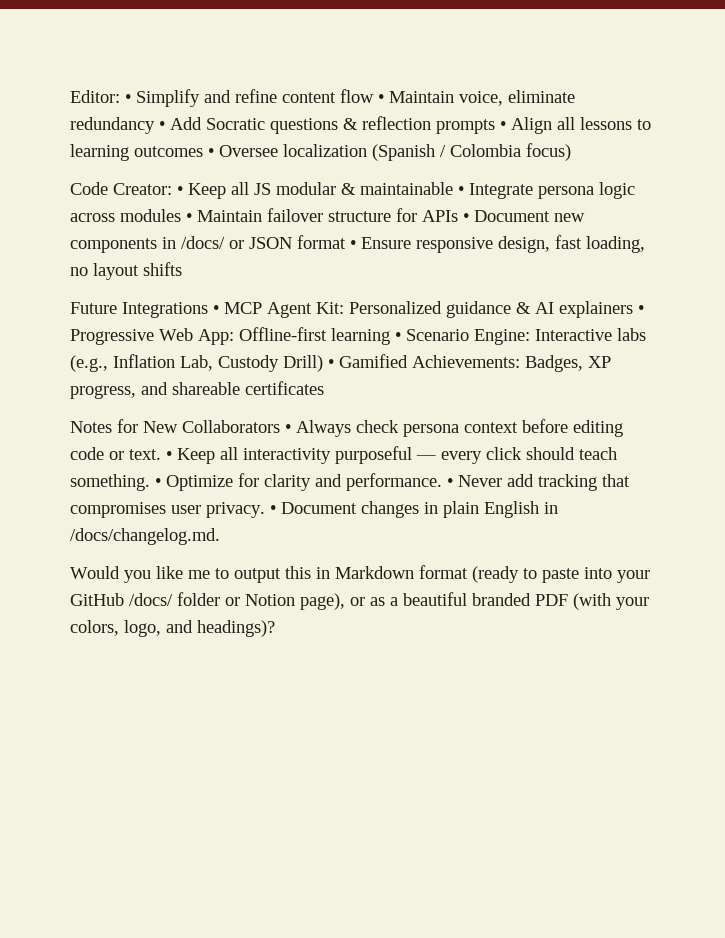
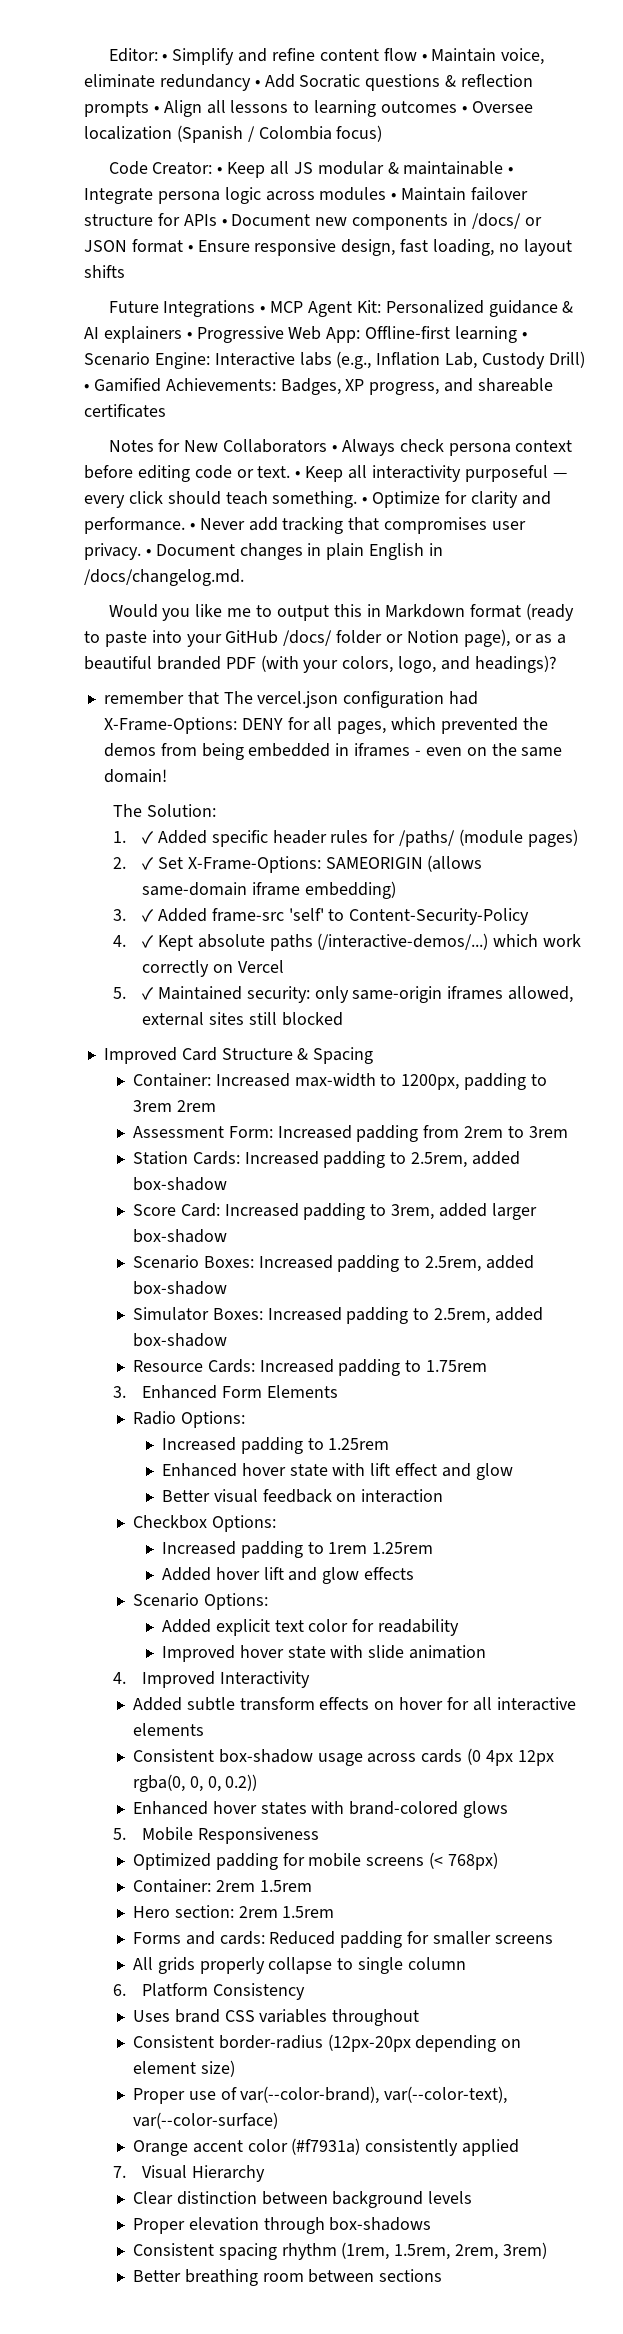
+ remember that The vercel.json configuration had X-Frame-Options: DENY for all pages, which prevented the demos from being embedded in iframes - even on the same domain!
+ The Solution:
+ 1. ✓ Added specific header rules for /paths/ (module pages)
+ 2. ✓ Set X-Frame-Options: SAMEORIGIN (allows same-domain iframe embedding)
+ 3. ✓ Added frame-src 'self' to Content-Security-Policy
+ 4. ✓ Kept absolute paths (/interactive-demos/...) which work correctly on Vercel
+ 5. ✓ Maintained security: only same-origin iframes allowed, external sites still blocked
+ Improved Card Structure & Spacing
+ Container: Increased max-width to 1200px, padding to 3rem 2rem
+ Assessment Form: Increased padding from 2rem to 3rem
+ Station Cards: Increased padding to 2.5rem, added box-shadow
+ Score Card: Increased padding to 3rem, added larger box-shadow
+ Scenario Boxes: Increased padding to 2.5rem, added box-shadow
+ Simulator Boxes: Increased padding to 2.5rem, added box-shadow
+ Resource Cards: Increased padding to 1.75rem
+ 3. Enhanced Form Elements
+ Radio Options:
+ Increased padding to 1.25rem
+ Enhanced hover state with lift effect and glow
+ Better visual feedback on interaction
+ Checkbox Options:
+ Increased padding to 1rem 1.25rem
+ Added hover lift and glow effects
+ Scenario Options:
+ Added explicit text color for readability
+ Improved hover state with slide animation
+ 4. Improved Interactivity
+ Added subtle transform effects on hover for all interactive elements
+ Consistent box-shadow usage across cards (0 4px 12px rgba(0, 0, 0, 0.2))
+ Enhanced hover states with brand-colored glows
+ 5. Mobile Responsiveness
+ Optimized padding for mobile screens (< 768px)
+ Container: 2rem 1.5rem
+ Hero section: 2rem 1.5rem
+ Forms and cards: Reduced padding for smaller screens
+ All grids properly collapse to single column
+ 6. Platform Consistency
+ Uses brand CSS variables throughout
+ Consistent border-radius (12px-20px depending on element size)
+ Proper use of var(--color-brand), var(--color-text), var(--color-surface)
+ Orange accent color (#f7931a) consistently applied
+ 7. Visual Hierarchy
+ Clear distinction between background levels
+ Proper elevation through box-shadows
+ Consistent spacing rhythm (1rem, 1.5rem, 2rem, 3rem)
+ Better breathing room between sections

